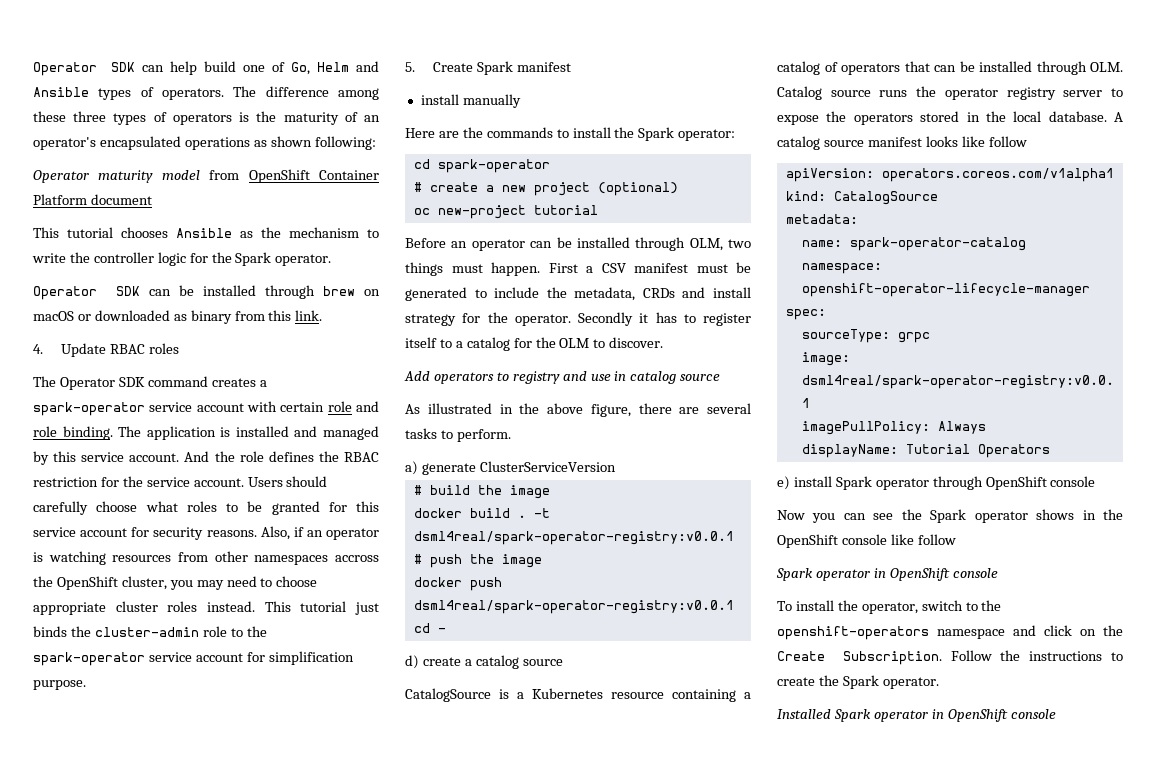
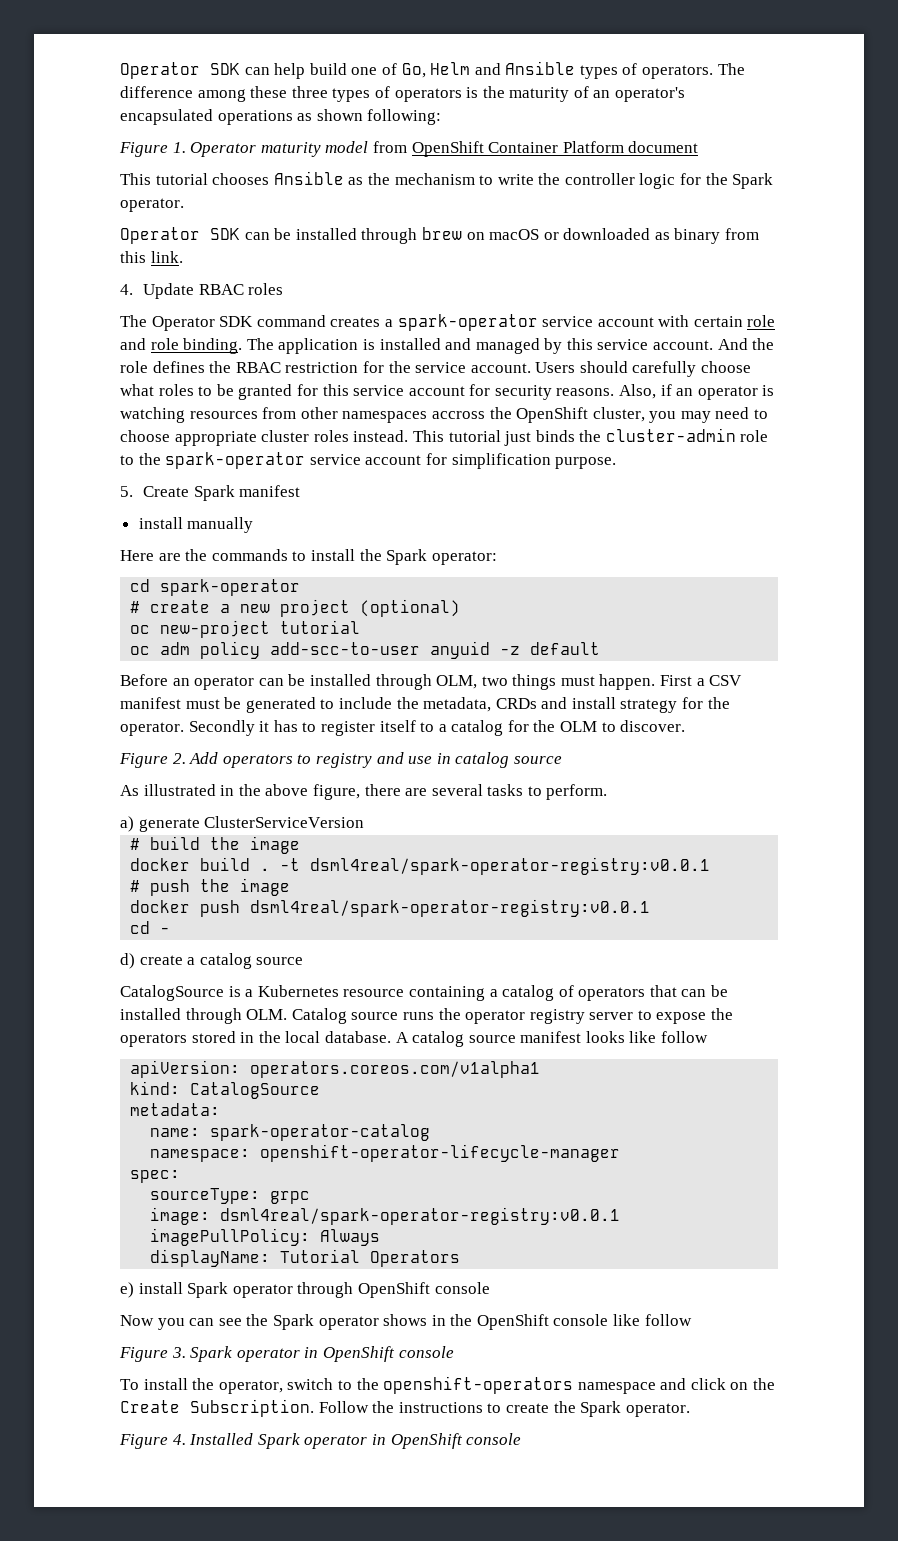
- Operator maturity model from OpenShift Container Platform document
+ Figure 1. Operator maturity model from OpenShift Container Platform document
+ oc adm policy add-scc-to-user anyuid -z default
- Add operators to registry and use in catalog source
+ Figure 2. Add operators to registry and use in catalog source
  Now you can see the Spark operator shows in the OpenShift console like follow
- Spark operator in OpenShift console
+ Figure 3. Spark operator in OpenShift console
- Installed Spark operator in OpenShift console
+ Figure 4. Installed Spark operator in OpenShift console

